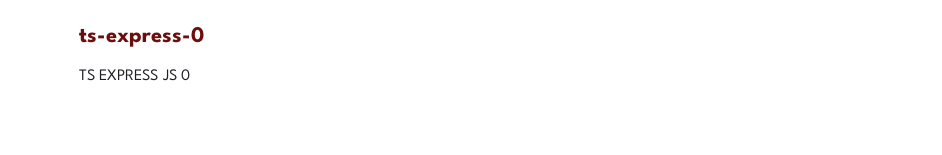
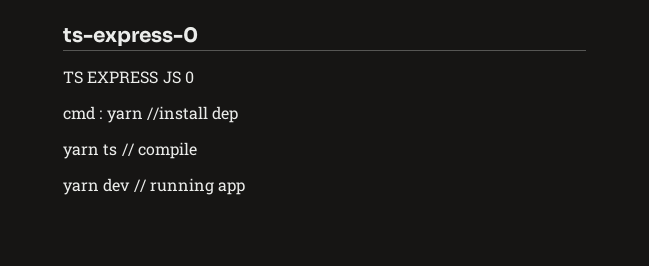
+ cmd : yarn //install dep
+ yarn ts // compile
+ yarn dev // running app

